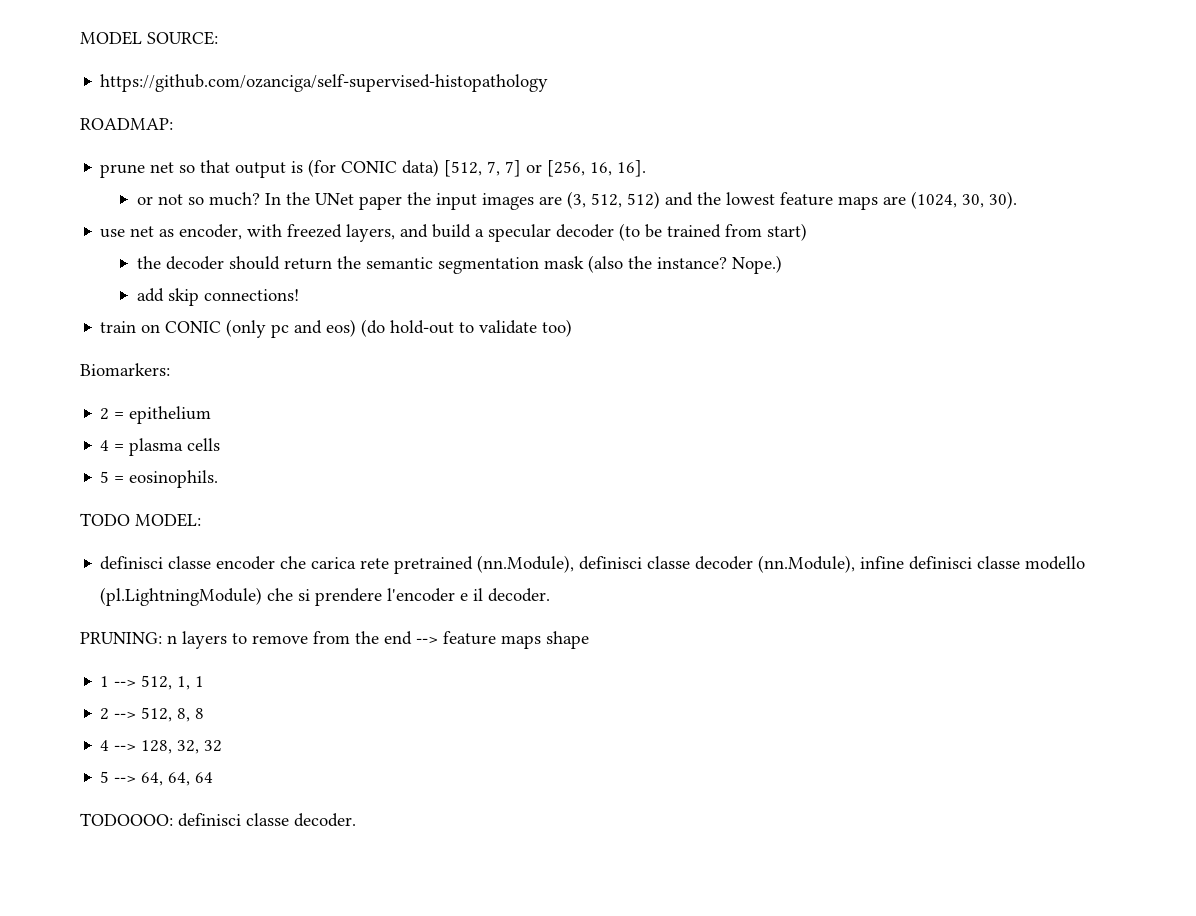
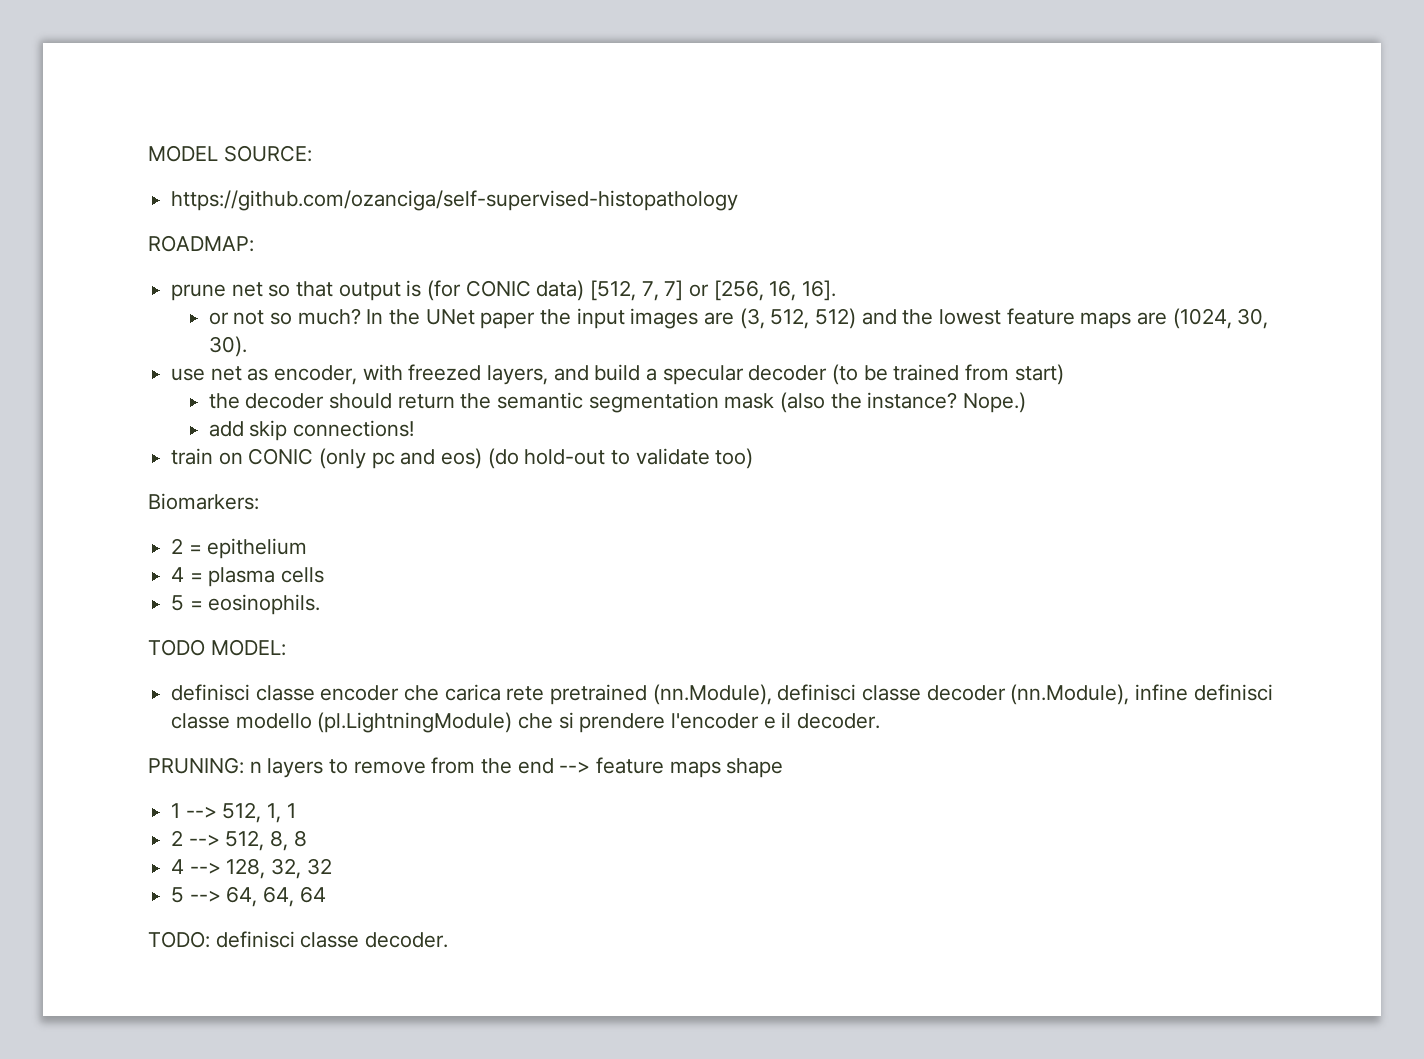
- TODOOOO: definisci classe decoder.
+ TODO: definisci classe decoder.

